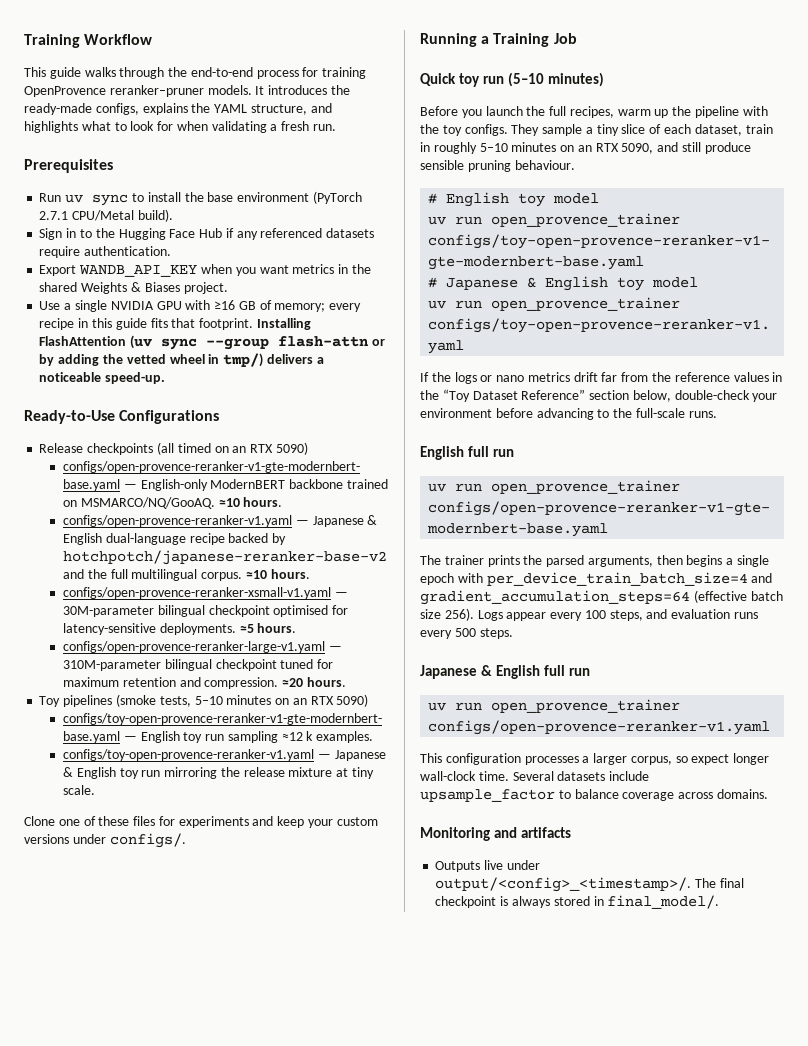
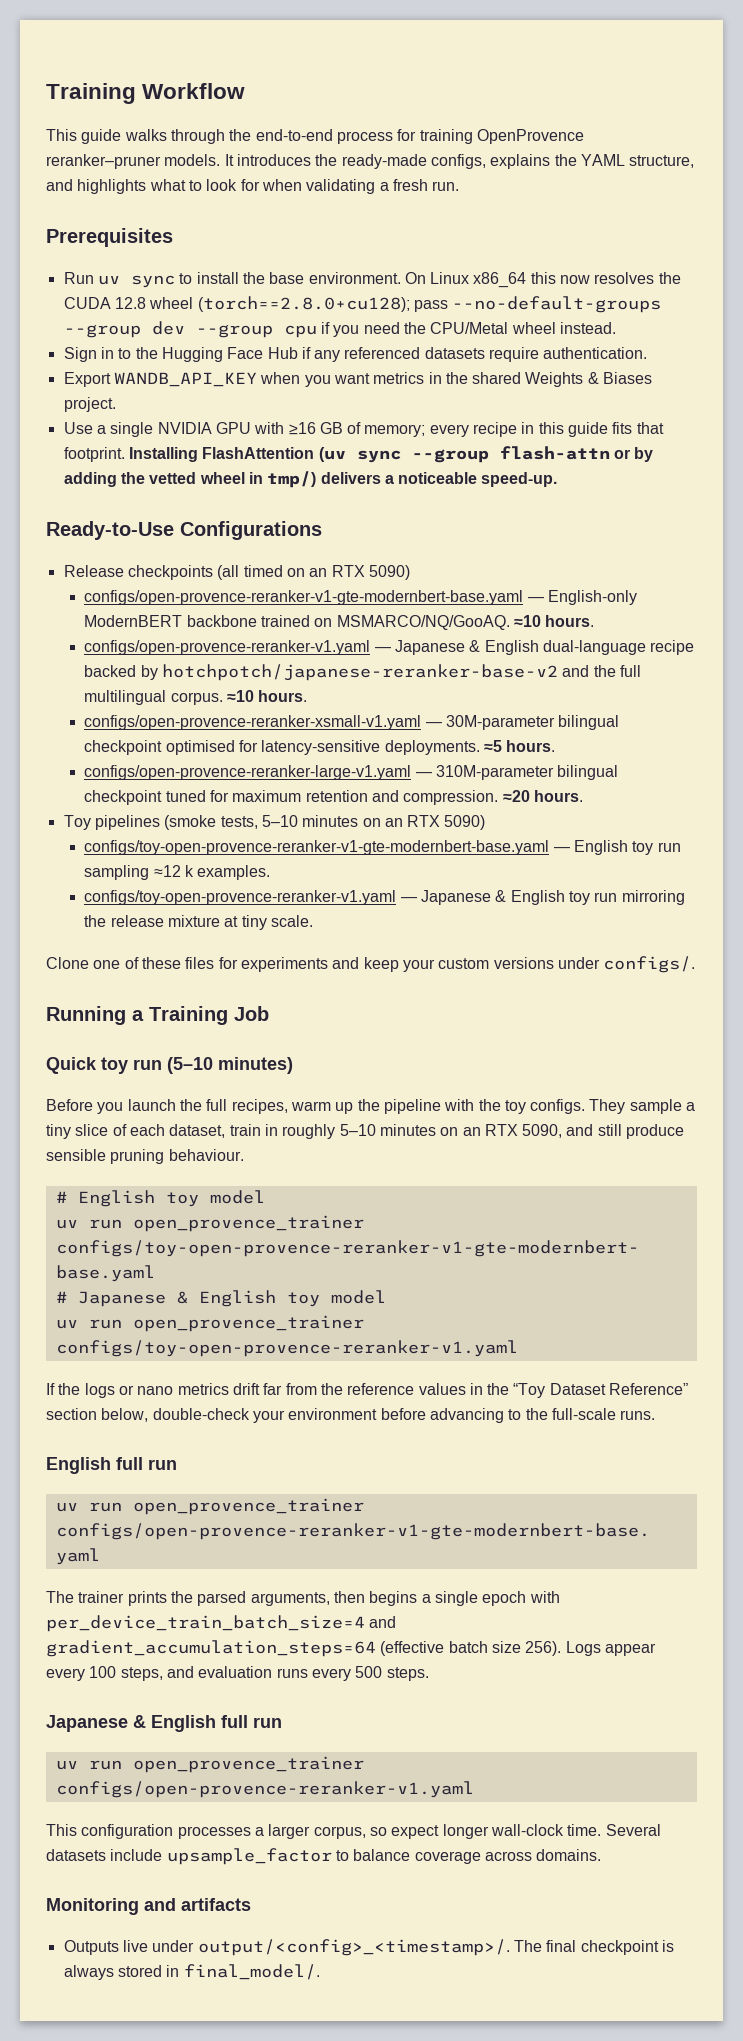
- Run uv sync to install the base environment (PyTorch 2.7.1 CPU/Metal build).
+ Run uv sync to install the base environment. On Linux x86_64 this now resolves the CUDA 12.8 wheel (torch==2.8.0+cu128); pass --no-default-groups --group dev --group cpu if you need the CPU/Metal wheel instead.

